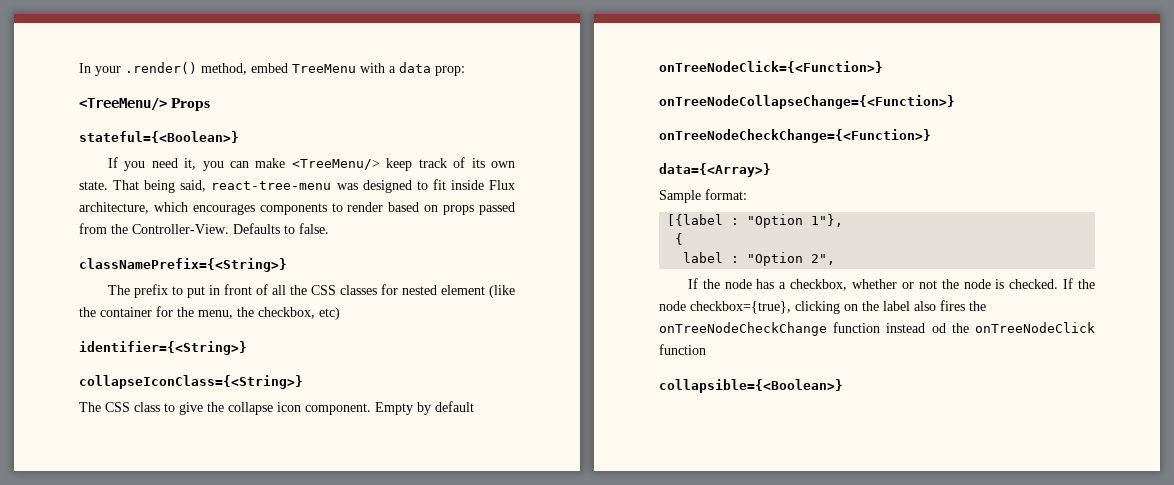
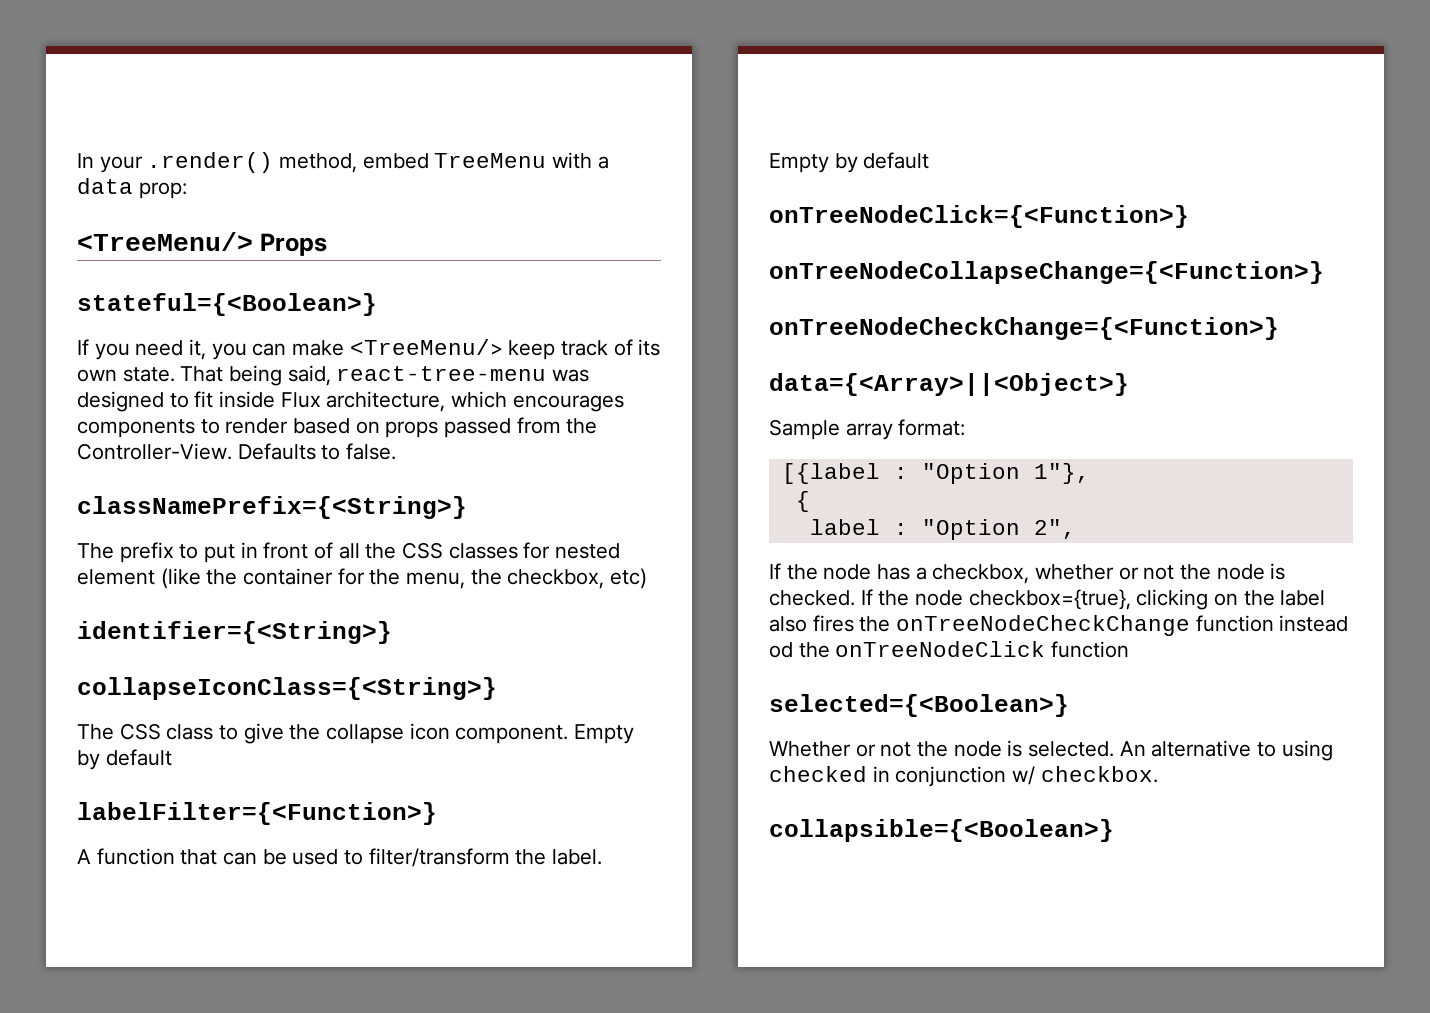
+ labelFilter={<Function>}
+ A function that can be used to filter/transform the label. Empty by default
- data={<Array>}
+ data={<Array>||<Object>}
- Sample format:
+ Sample array format:
+ selected={<Boolean>}
+ Whether or not the node is selected. An alternative to using checked in conjunction w/ checkbox.

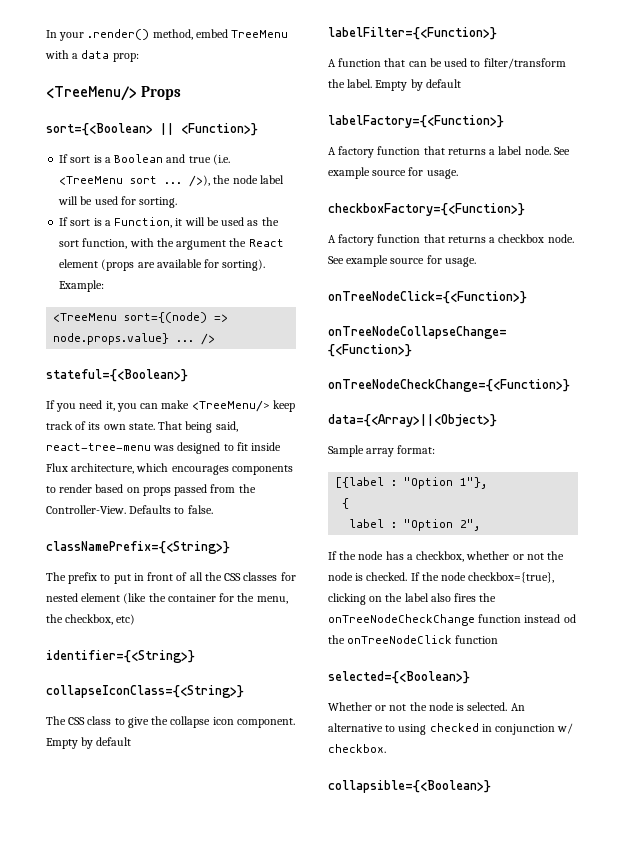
+ sort={<Boolean> || <Function>}
+ If sort is a Boolean and true (i.e. <TreeMenu sort ... />), the node label will be used for sorting.
+ If sort is a Function, it will be used as the sort function, with the argument the React element (props are available for sorting). Example:
+ <TreeMenu sort={(node) => node.props.value} ... />
+ labelFactory={<Function>}
+ A factory function that returns a label node. See example source for usage.
+ checkboxFactory={<Function>}
+ A factory function that returns a checkbox node. See example source for usage.

